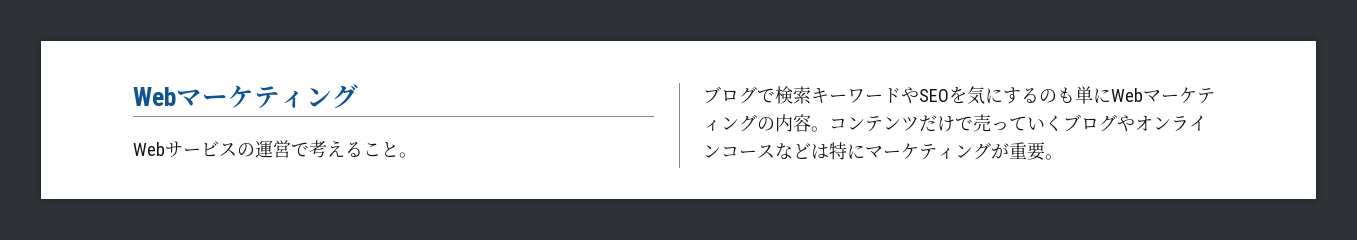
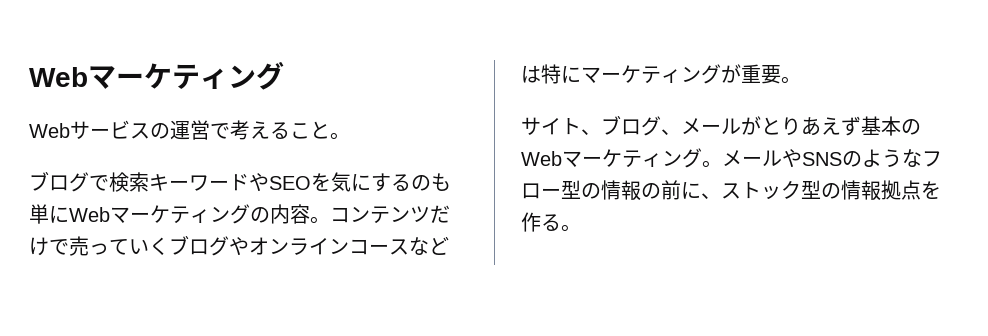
+ サイト、ブログ、メールがとりあえず基本のWebマーケティング。メールやSNSのようなフロー型の情報の前に、ストック型の情報拠点を作る。

